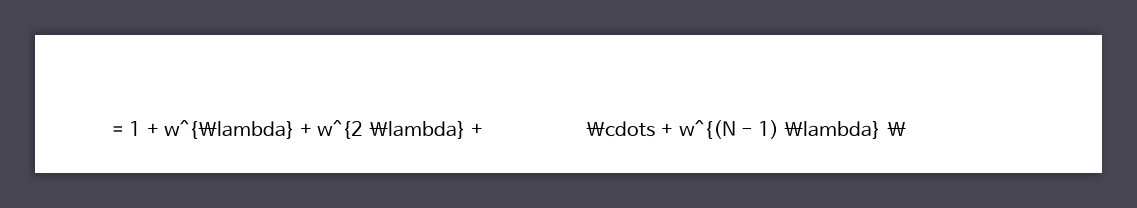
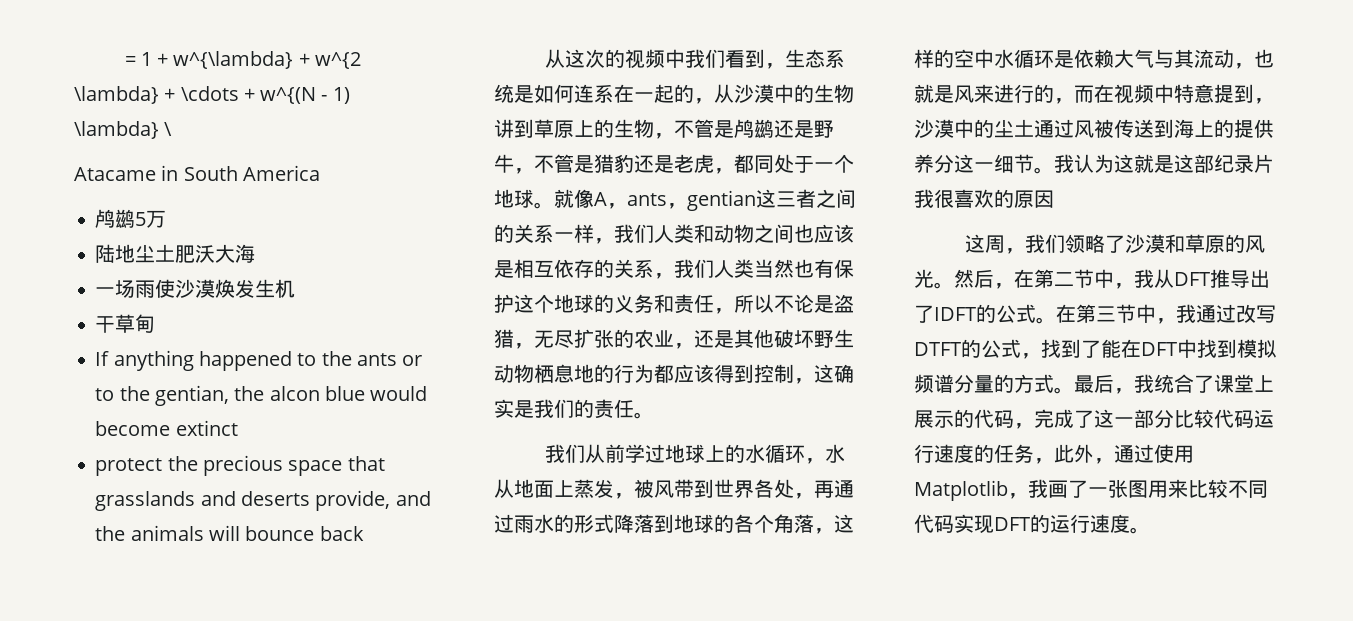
+ Atacame in South America
+ 鸬鹚5万
+ 陆地尘土肥沃大海
+ 一场雨使沙漠焕发生机
+ 干草甸
+ If anything happened to the ants or to the gentian, the alcon blue would become extinct
+ protect the precious space that grasslands and deserts provide, and the animals will bounce back
+ 从这次的视频中我们看到，生态系统是如何连系在一起的，从沙漠中的生物讲到草原上的生物，不管是鸬鹚还是野牛，不管是猎豹还是老虎，都同处于一个地球。就像A，ants，gentian这三者之间的关系一样，我们人类和动物之间也应该是相互依存的关系，我们人类当然也有保护这个地球的义务和责任，所以不论是盗猎，无尽扩张的农业，还是其他破坏野生动物栖息地的行为都应该得到控制，这确实是我们的责任。
+ 我们从前学过地球上的水循环，水从地面上蒸发，被风带到世界各处，再通过雨水的形式降落到地球的各个角落，这样的空中水循环是依赖大气与其流动，也就是风来进行的，而在视频中特意提到，沙漠中的尘土通过风被传送到海上的提供养分这一细节。我认为这就是这部纪录片我很喜欢的原因
+ 这周，我们领略了沙漠和草原的风光。然后，在第二节中，我从DFT推导出了IDFT的公式。在第三节中，我通过改写DTFT的公式，找到了能在DFT中找到模拟频谱分量的方式。最后，我统合了课堂上展示的代码，完成了这一部分比较代码运行速度的任务，此外，通过使用Matplotlib，我画了一张图用来比较不同代码实现DFT的运行速度。

